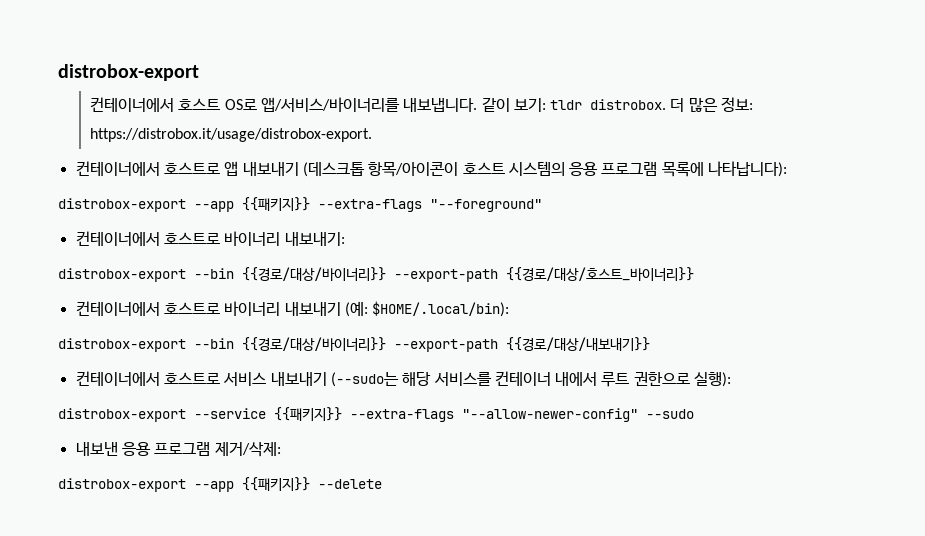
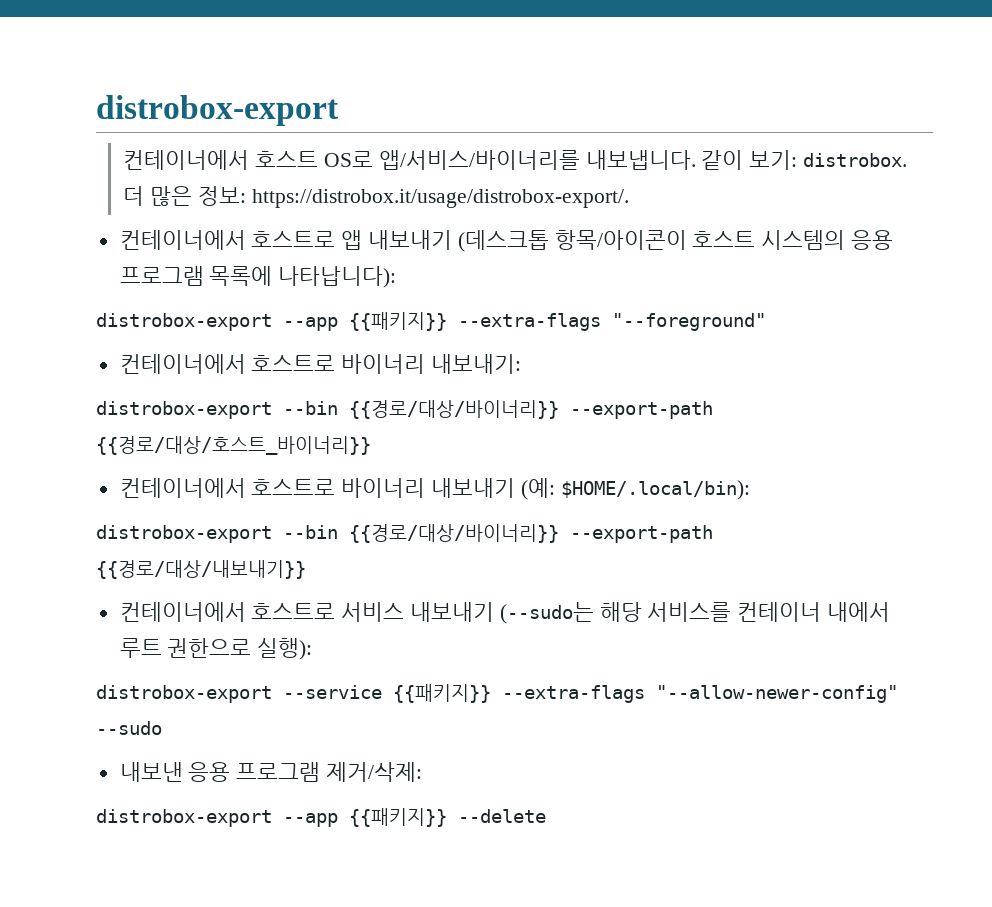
- 같이 보기: tldr distrobox.
+ 같이 보기: distrobox.
- 더 많은 정보: https://distrobox.it/usage/distrobox-export.
+ 더 많은 정보: https://distrobox.it/usage/distrobox-export/.

